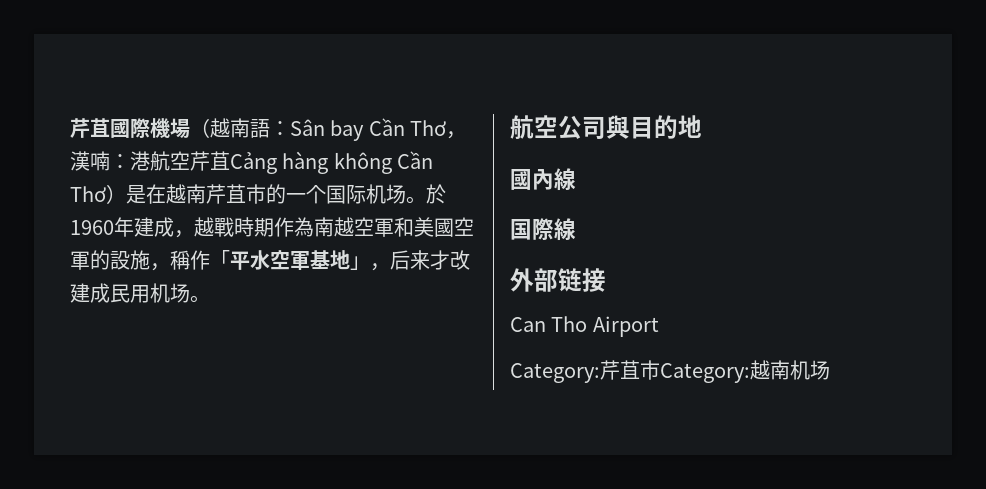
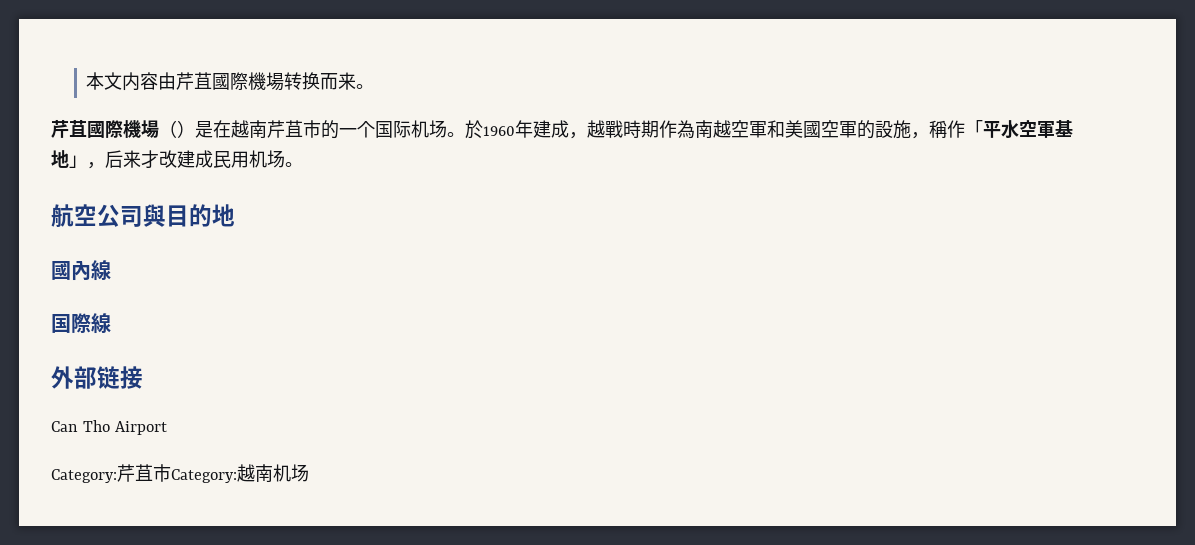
- 芹苴國際機場（越南語：Sân bay Cần Thơ，漢喃：港航空芹苴Cảng hàng không Cần Thơ）是在越南芹苴市的一个国际机场。
+ 本文内容由芹苴國際機場转换而来。
+ 芹苴國際機場（）是在越南芹苴市的一个国际机场。

